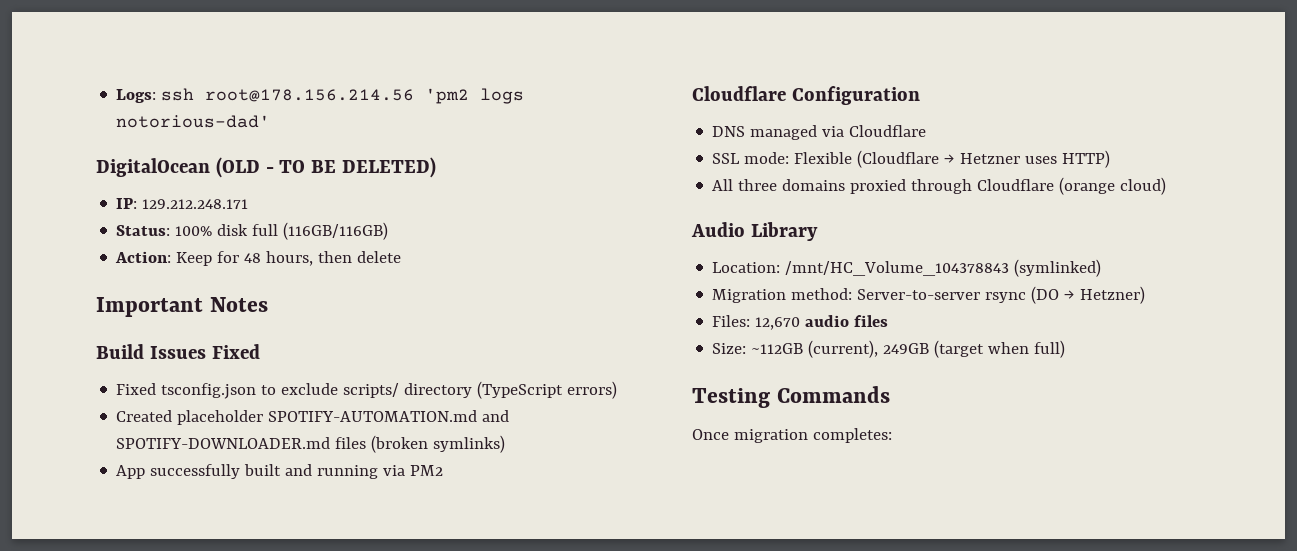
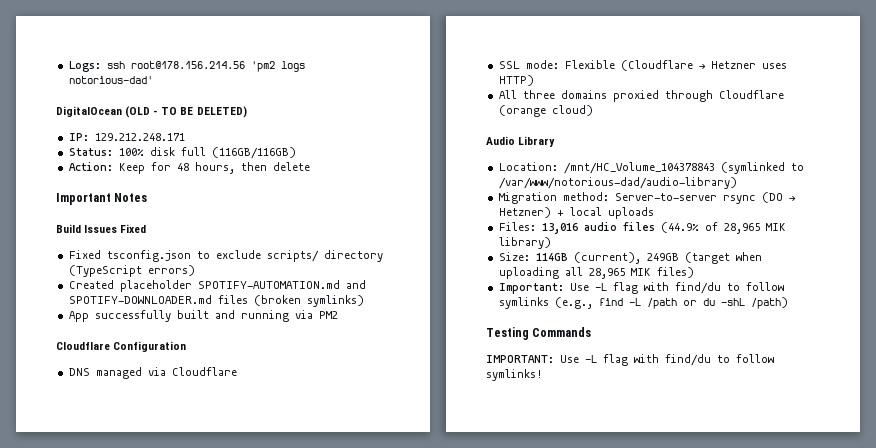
- Location: /mnt/HC_Volume_104378843 (symlinked)
+ Location: /mnt/HC_Volume_104378843 (symlinked to /var/www/notorious-dad/audio-library)
- Migration method: Server-to-server rsync (DO → Hetzner)
+ Migration method: Server-to-server rsync (DO → Hetzner) + local uploads
- Files: 12,670 audio files
+ Files: 13,016 audio files (44.9% of 28,965 MIK library)
- Size: ~112GB (current), 249GB (target when full)
+ Size: 114GB (current), 249GB (target when uploading all 28,965 MIK files)
+ Important: Use -L flag with find/du to follow symlinks (e.g., find -L /path or du -shL /path)
  Testing Commands
- Once migration completes:
+ IMPORTANT: Use -L flag with find/du to follow symlinks!

